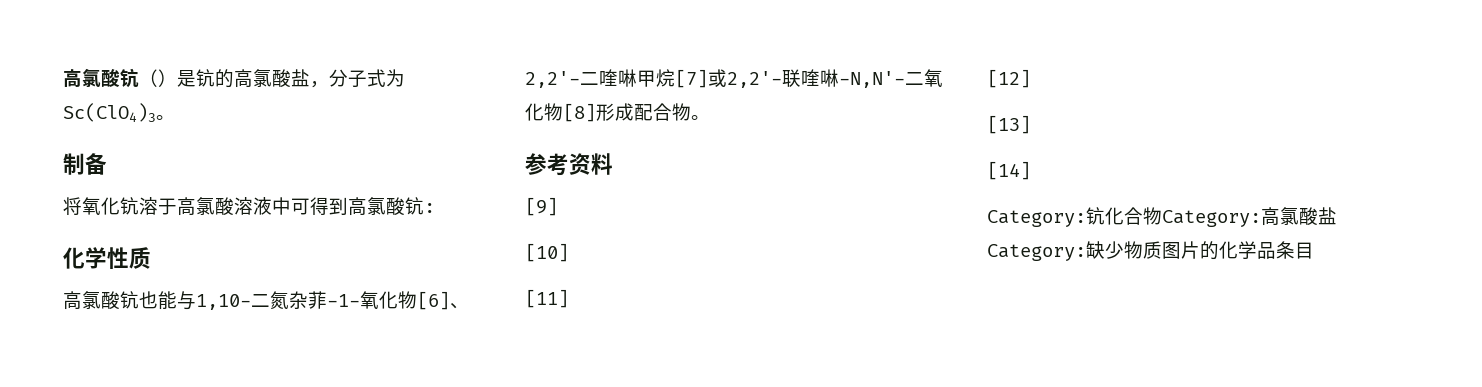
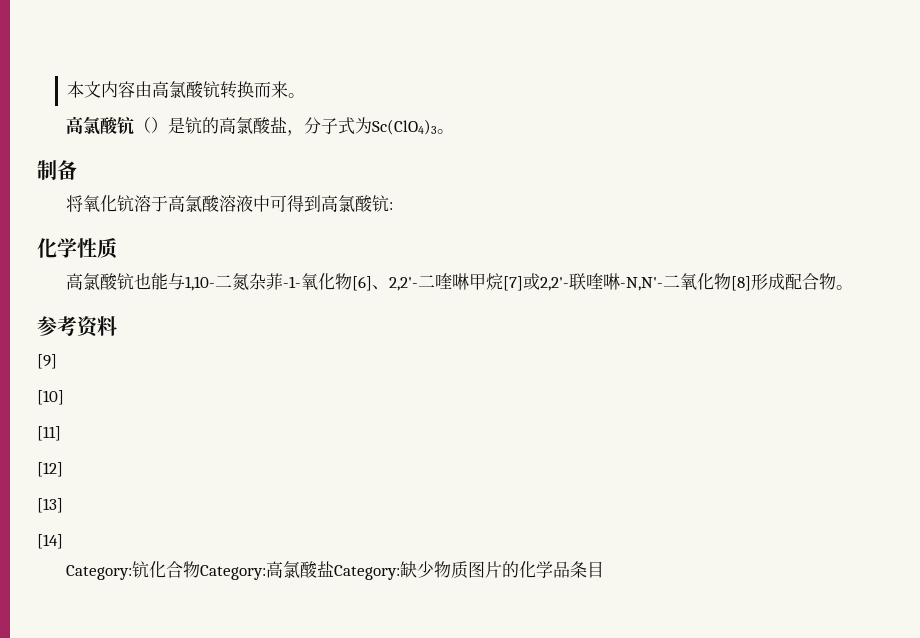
+ 本文内容由高氯酸钪转换而来。

